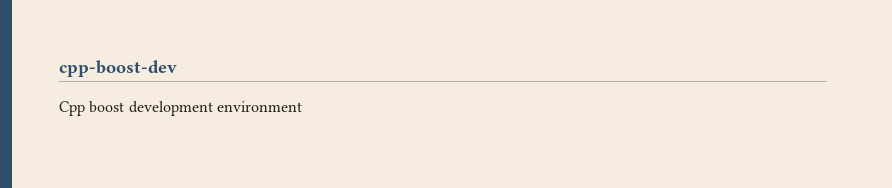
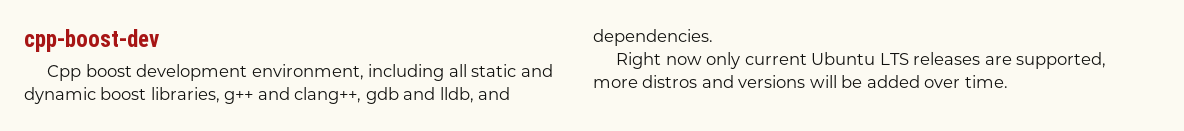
- Cpp boost development environment
+ Cpp boost development environment, including all static and dynamic boost libraries, g++ and clang++, gdb and lldb, and dependencies.
+ Right now only current Ubuntu LTS releases are supported, more distros and versions will be added over time.

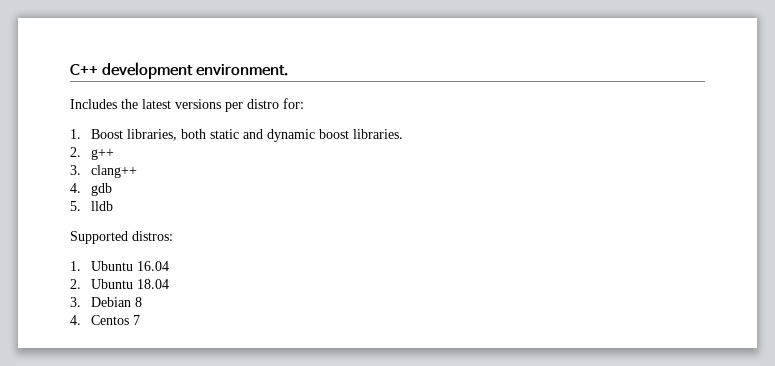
- cpp-boost-dev
- Cpp boost development environment, including all static and dynamic boost libraries, g++ and clang++, gdb and lldb, and dependencies.
- Right now only current Ubuntu LTS releases are supported, more distros and versions will be added over time.
+ C++ development environment.
+ Includes the latest versions per distro for:
+ 1. Boost libraries, both static and dynamic boost libraries.
+ 2. g++
+ 3. clang++
+ 4. gdb
+ 5. lldb
+ Supported distros:
+ 1. Ubuntu 16.04
+ 2. Ubuntu 18.04
+ 3. Debian 8
+ 4. Centos 7

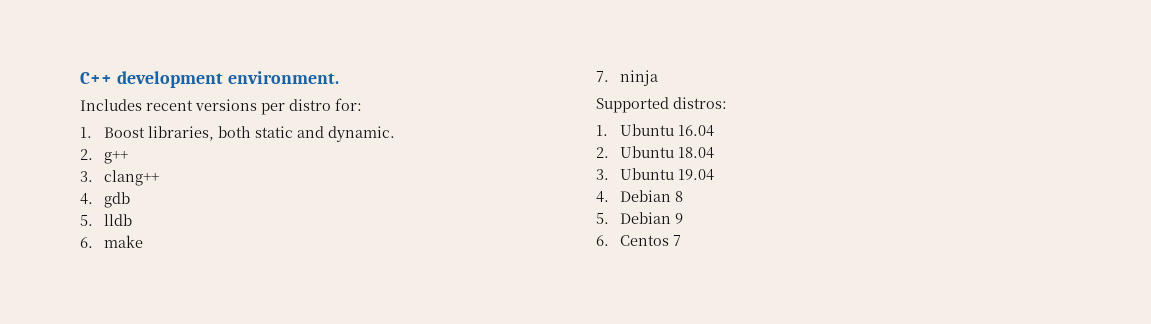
- Includes the latest versions per distro for:
+ Includes recent versions per distro for:
- 1. Boost libraries, both static and dynamic boost libraries.
+ 1. Boost libraries, both static and dynamic.
+ 6. make
+ 7. ninja
- 3. Debian 8
+ 3. Ubuntu 19.04
+ 4. Debian 8
- 4. Centos 7
+ 5. Debian 9
+ 6. Centos 7

